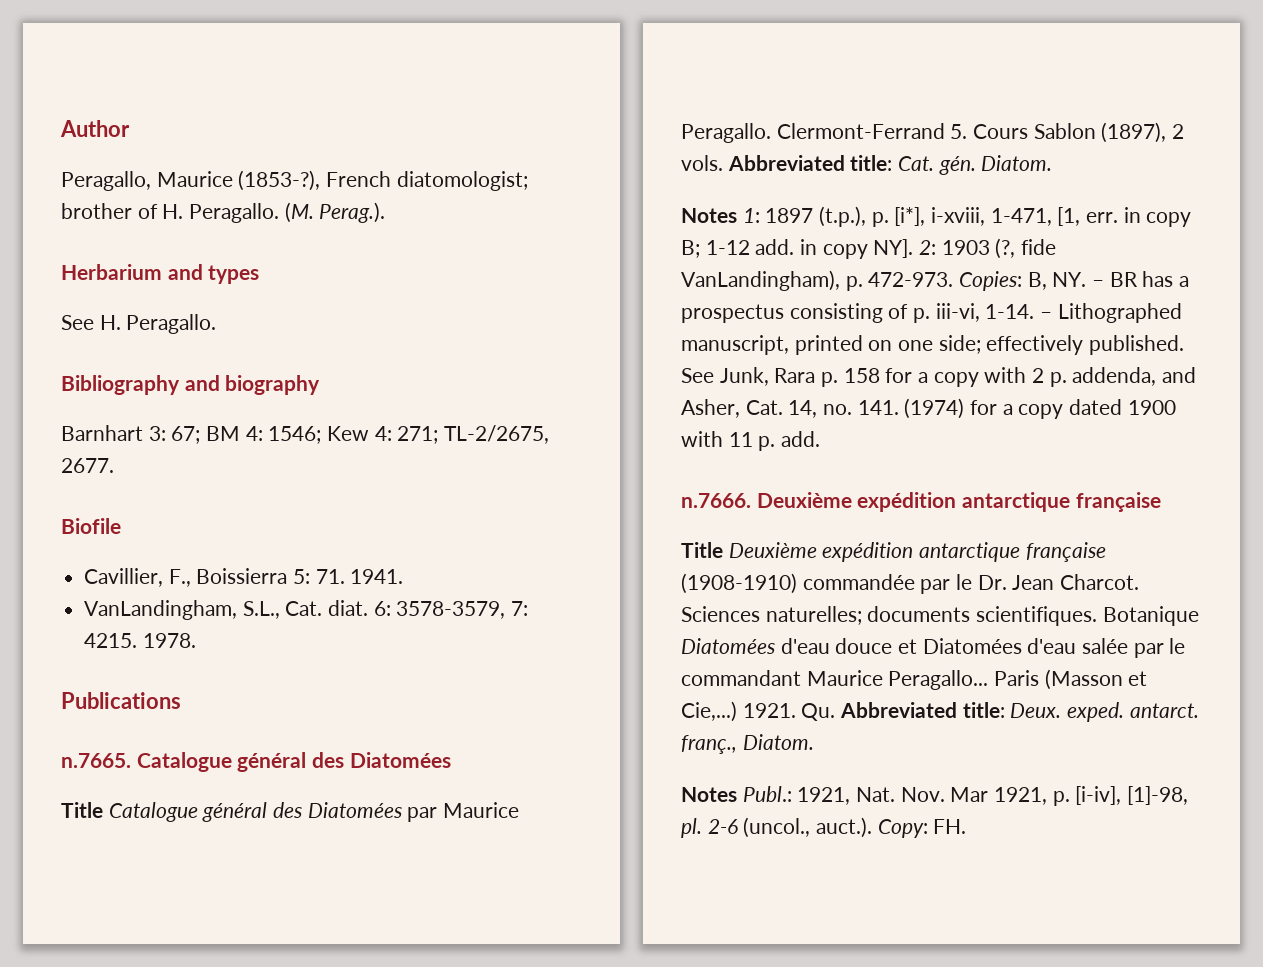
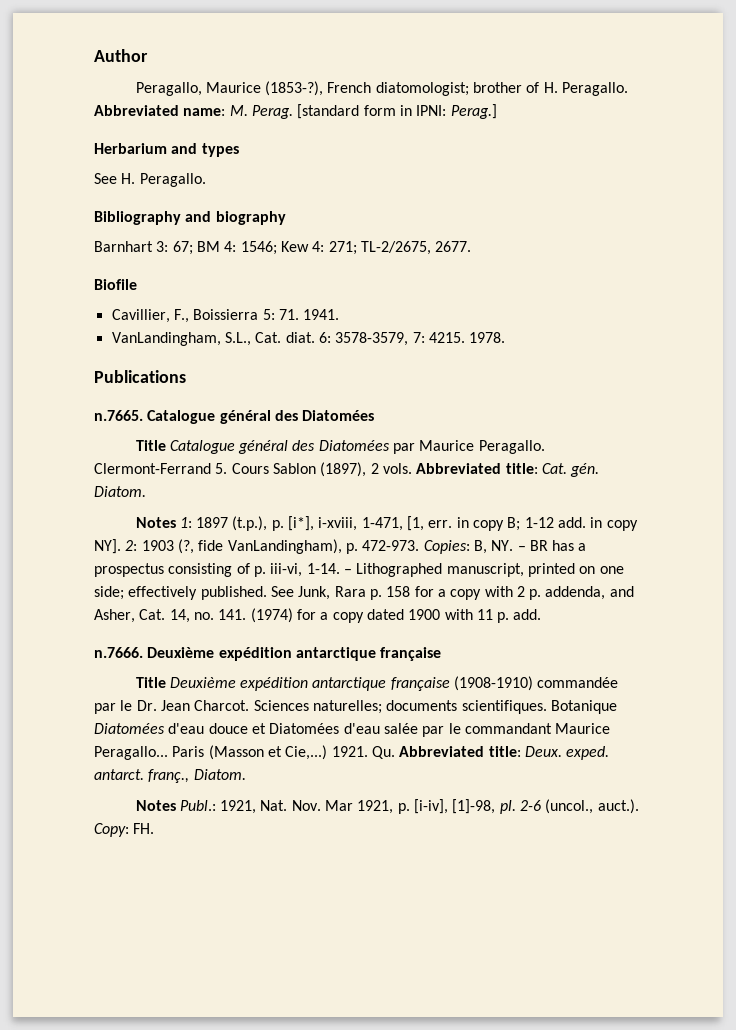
- (M. Perag.).
+ Abbreviated name: M. Perag. [standard form in IPNI: Perag.]

